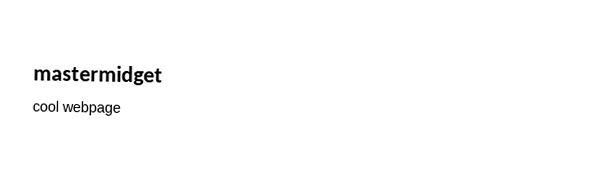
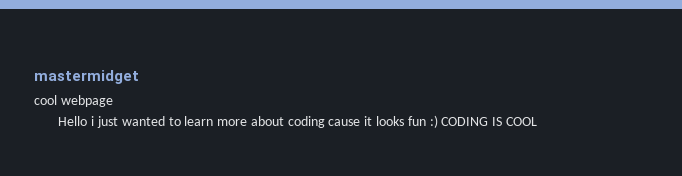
+ Hello i just wanted to learn more about coding cause it looks fun :) CODING IS COOL

